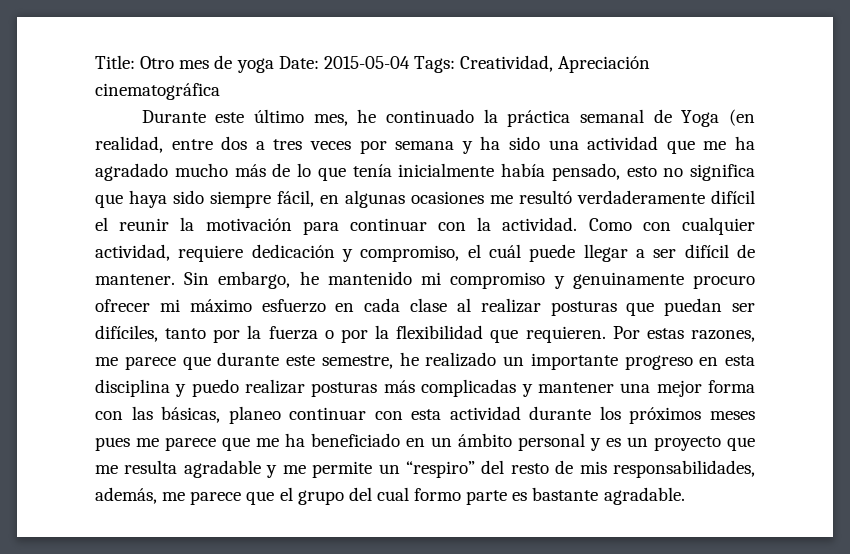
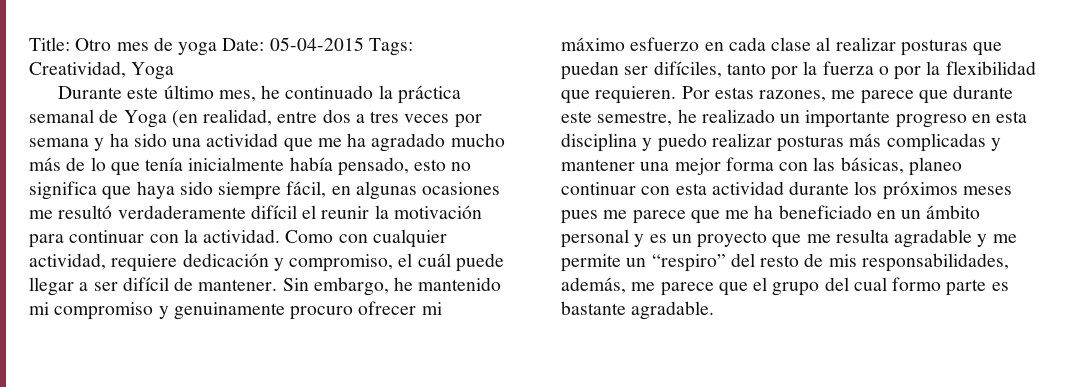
- Title: Otro mes de yoga Date: 2015-05-04 Tags: Creatividad, Apreciación cinematográfica
+ Title: Otro mes de yoga Date: 05-04-2015 Tags: Creatividad, Yoga

